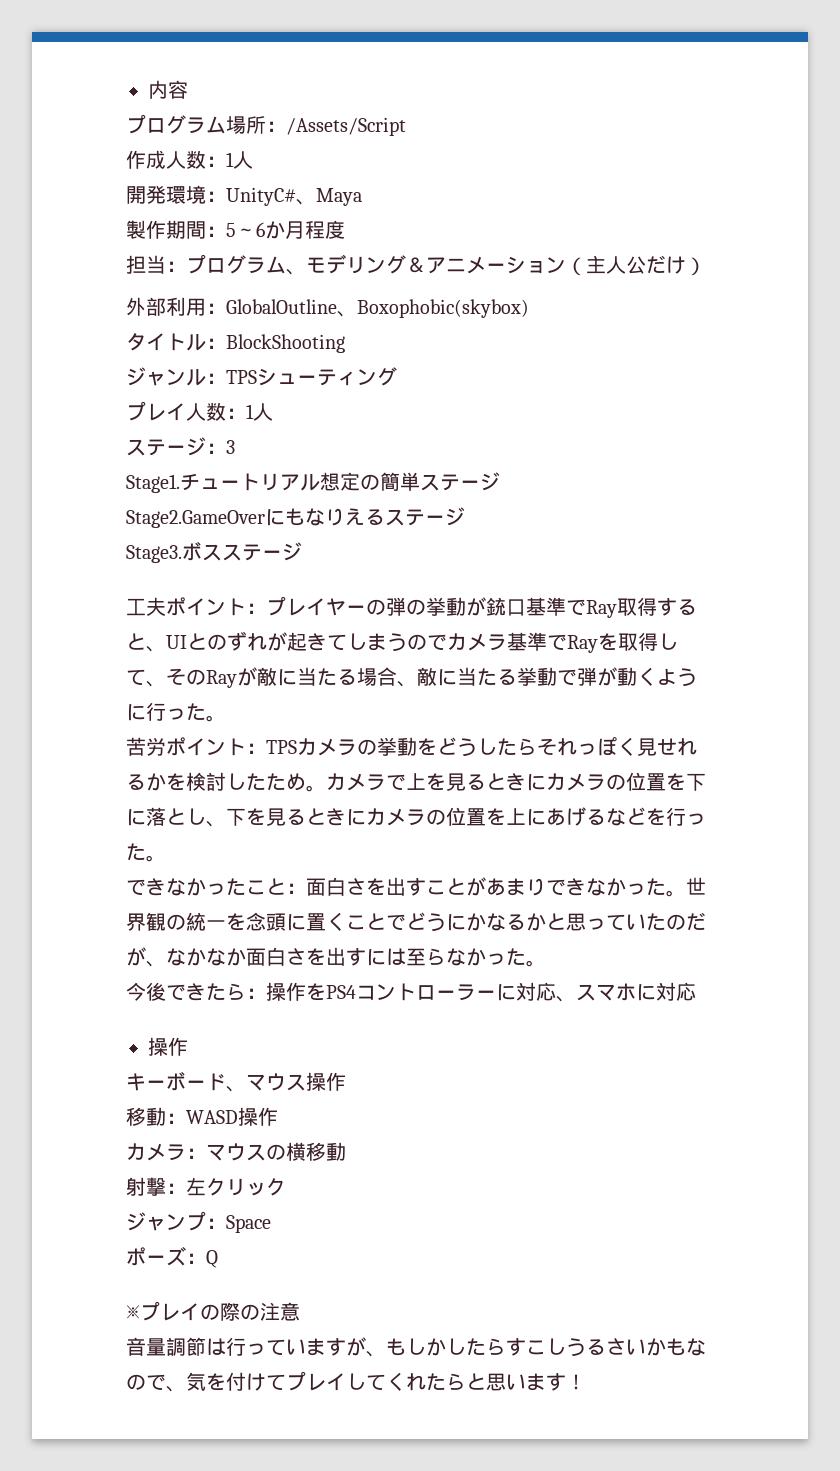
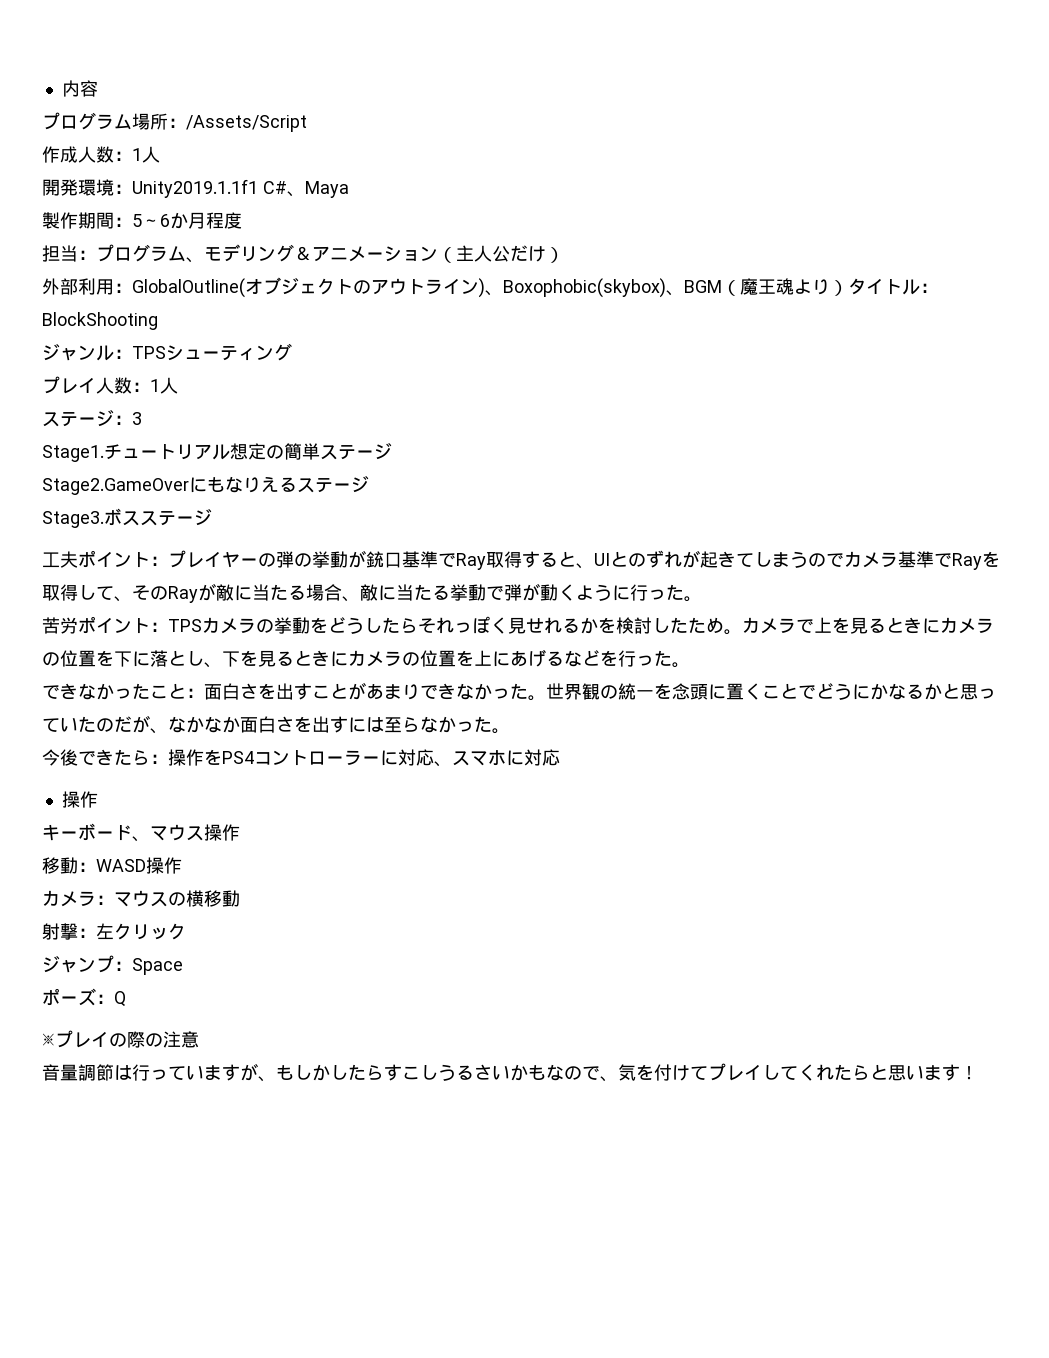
- 開発環境：UnityC#、Maya
+ 開発環境：Unity2019.1.1f1 C#、Maya
- 外部利用：GlobalOutline、Boxophobic(skybox)
- タイトル：BlockShooting
+ 外部利用：GlobalOutline(オブジェクトのアウトライン)、Boxophobic(skybox)、BGM（魔王魂より）タイトル：BlockShooting

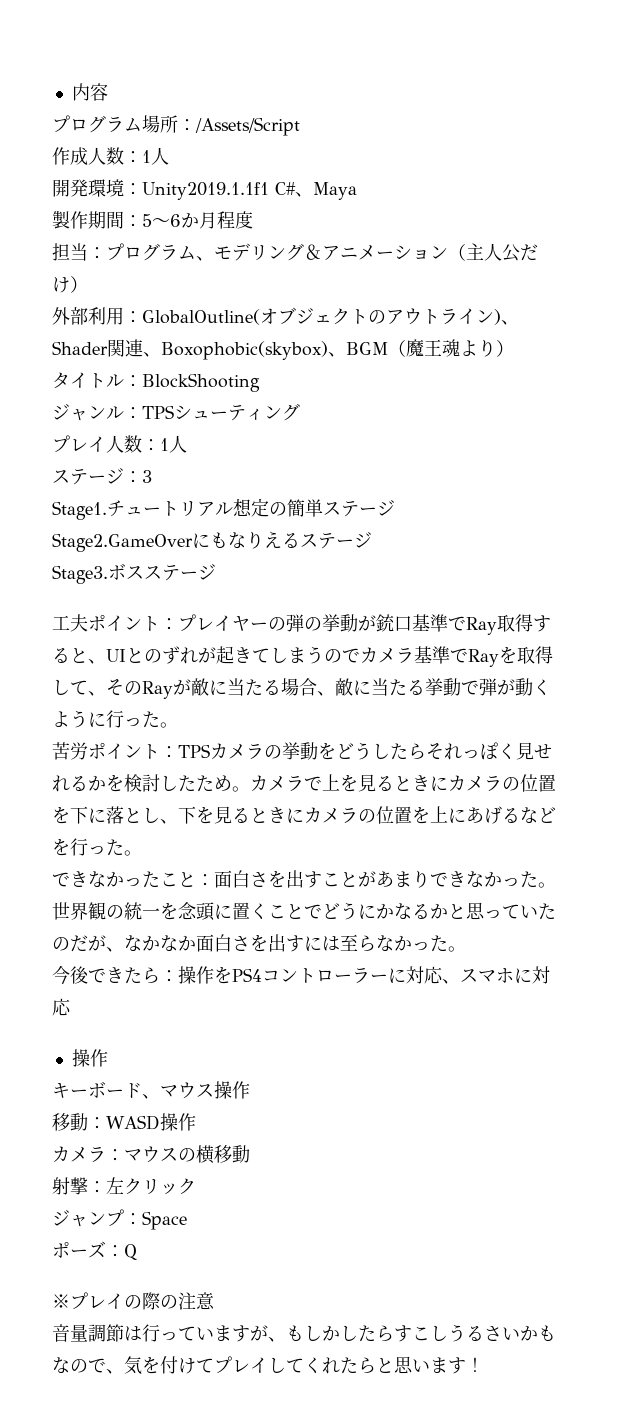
- 外部利用：GlobalOutline(オブジェクトのアウトライン)、Boxophobic(skybox)、BGM（魔王魂より）タイトル：BlockShooting
+ 外部利用：GlobalOutline(オブジェクトのアウトライン)、Shader関連、Boxophobic(skybox)、BGM（魔王魂より）
+ タイトル：BlockShooting

